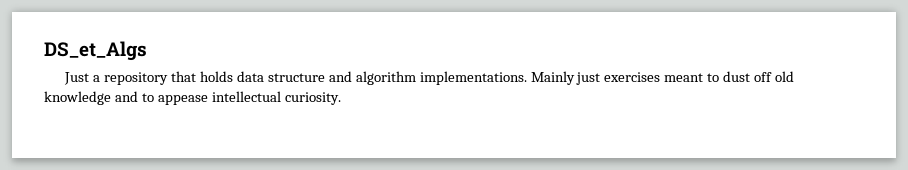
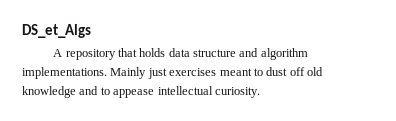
- Just a repository that holds data structure and algorithm implementations.
+ A repository that holds data structure and algorithm implementations.

